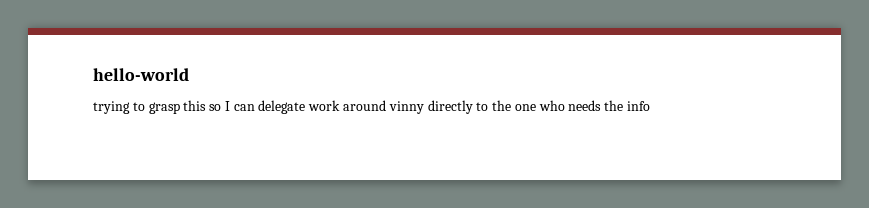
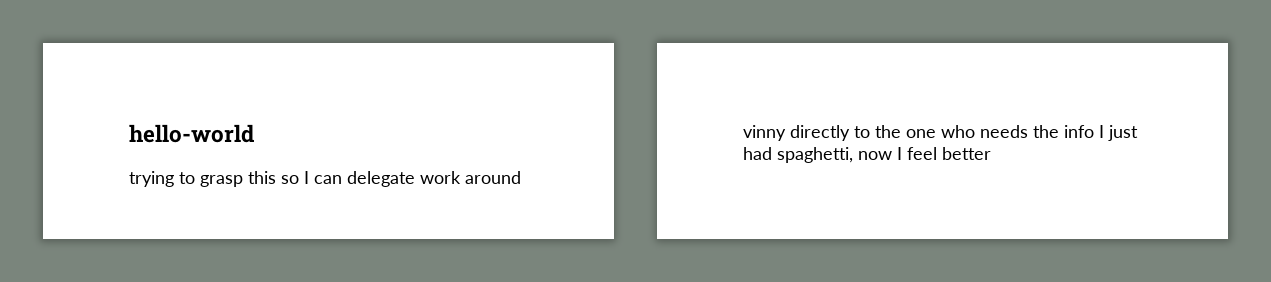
- trying to grasp this so I can delegate work around vinny directly to the one who needs the info
+ trying to grasp this so I can delegate work around vinny directly to the one who needs the info I just had spaghetti, now I feel better

